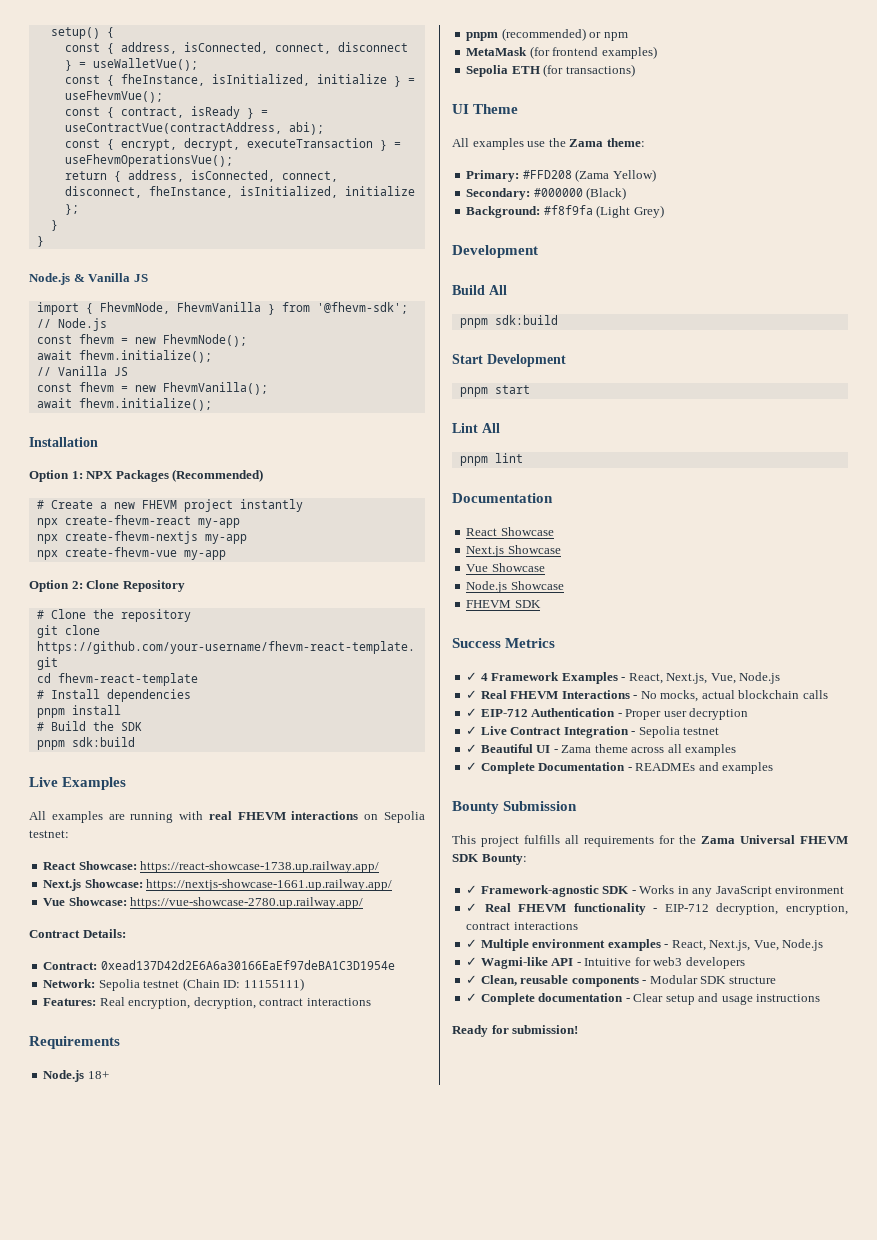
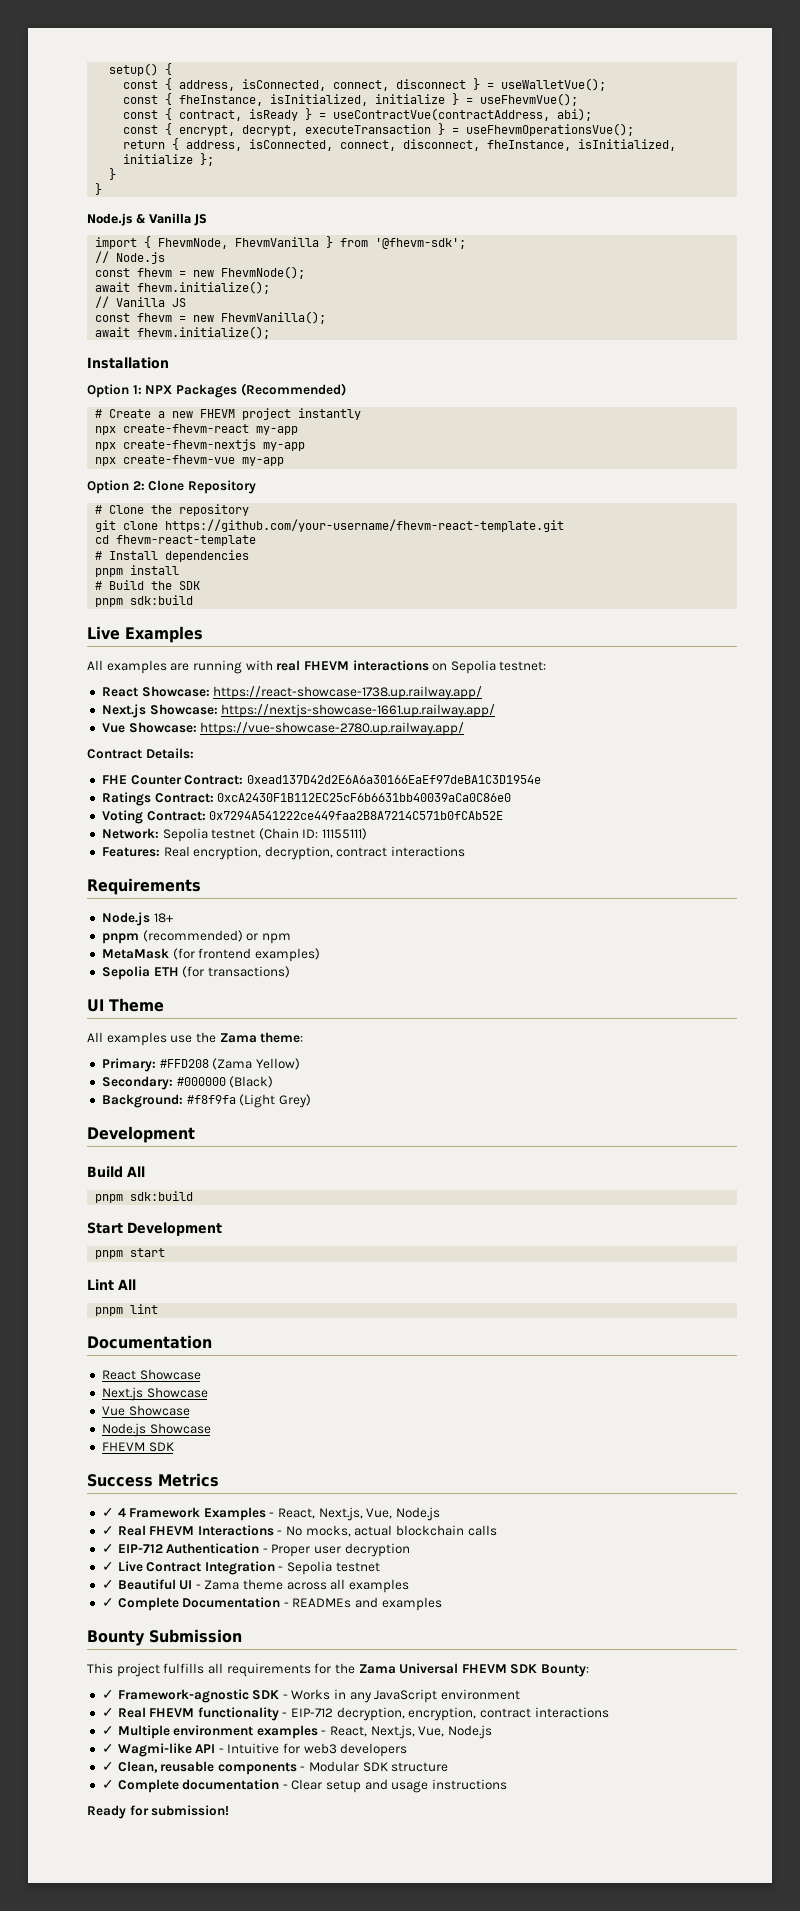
- Contract: 0xead137D42d2E6A6a30166EaEf97deBA1C3D1954e
+ FHE Counter Contract: 0xead137D42d2E6A6a30166EaEf97deBA1C3D1954e
+ Ratings Contract: 0xcA2430F1B112EC25cF6b6631bb40039aCa0C86e0
+ Voting Contract: 0x7294A541222ce449faa2B8A7214C571b0fCAb52E

